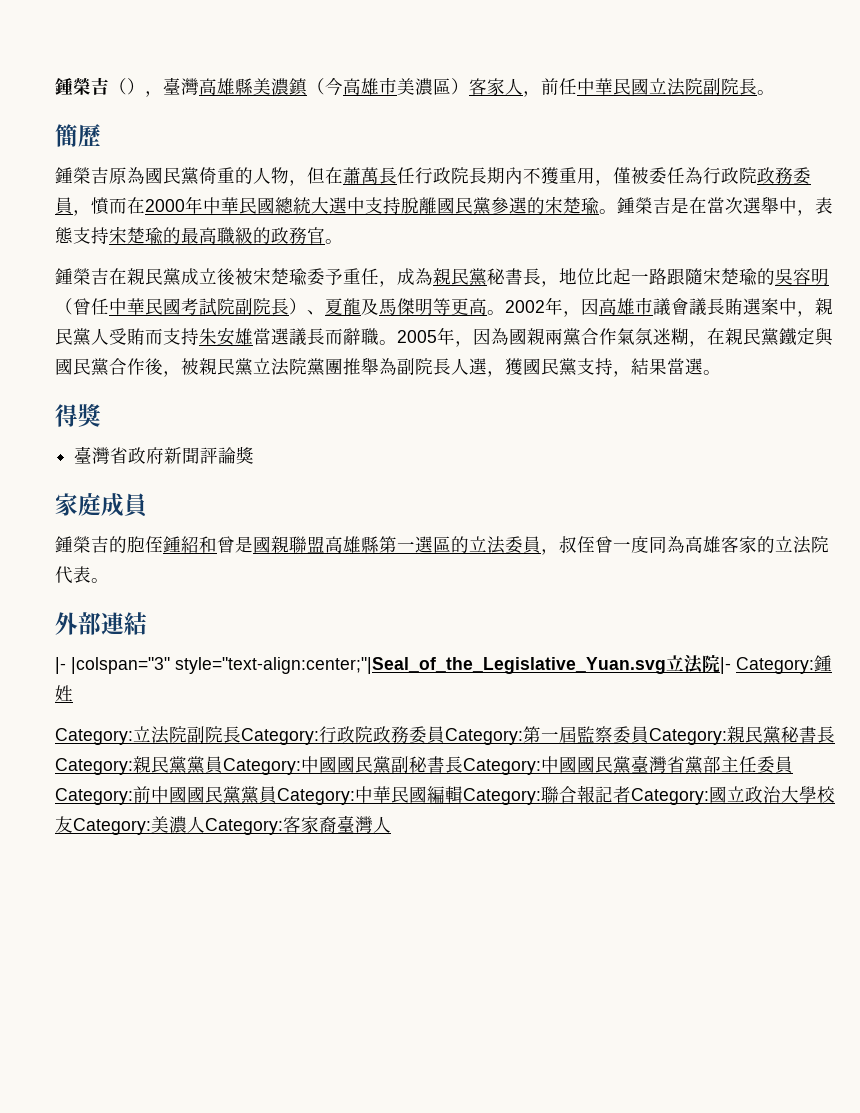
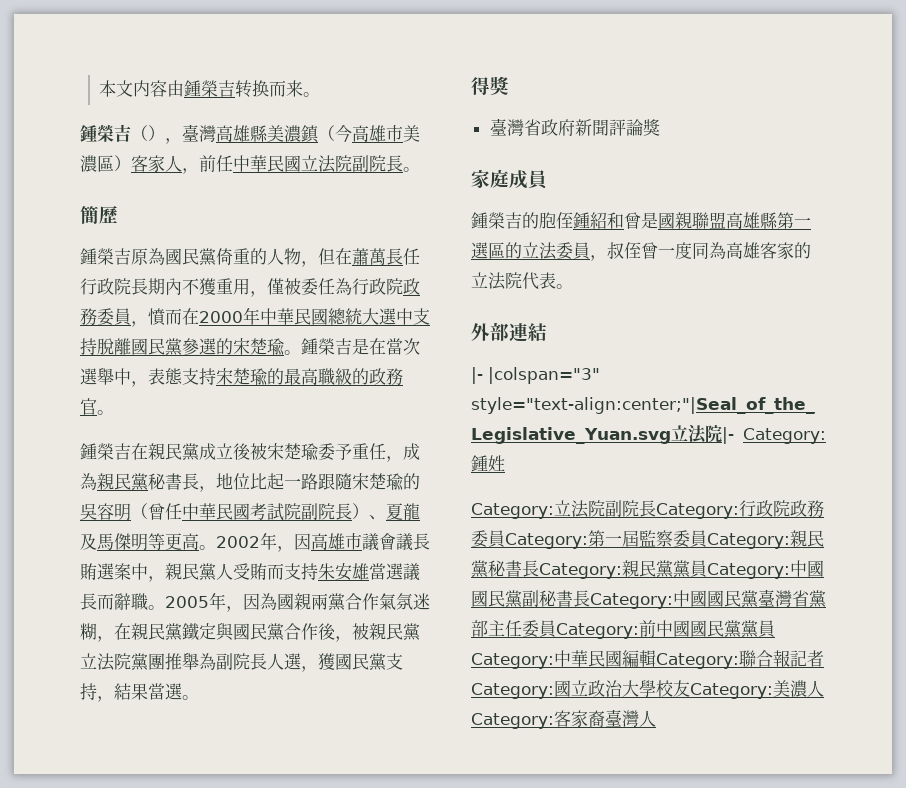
+ 本文内容由鍾榮吉转换而来。

